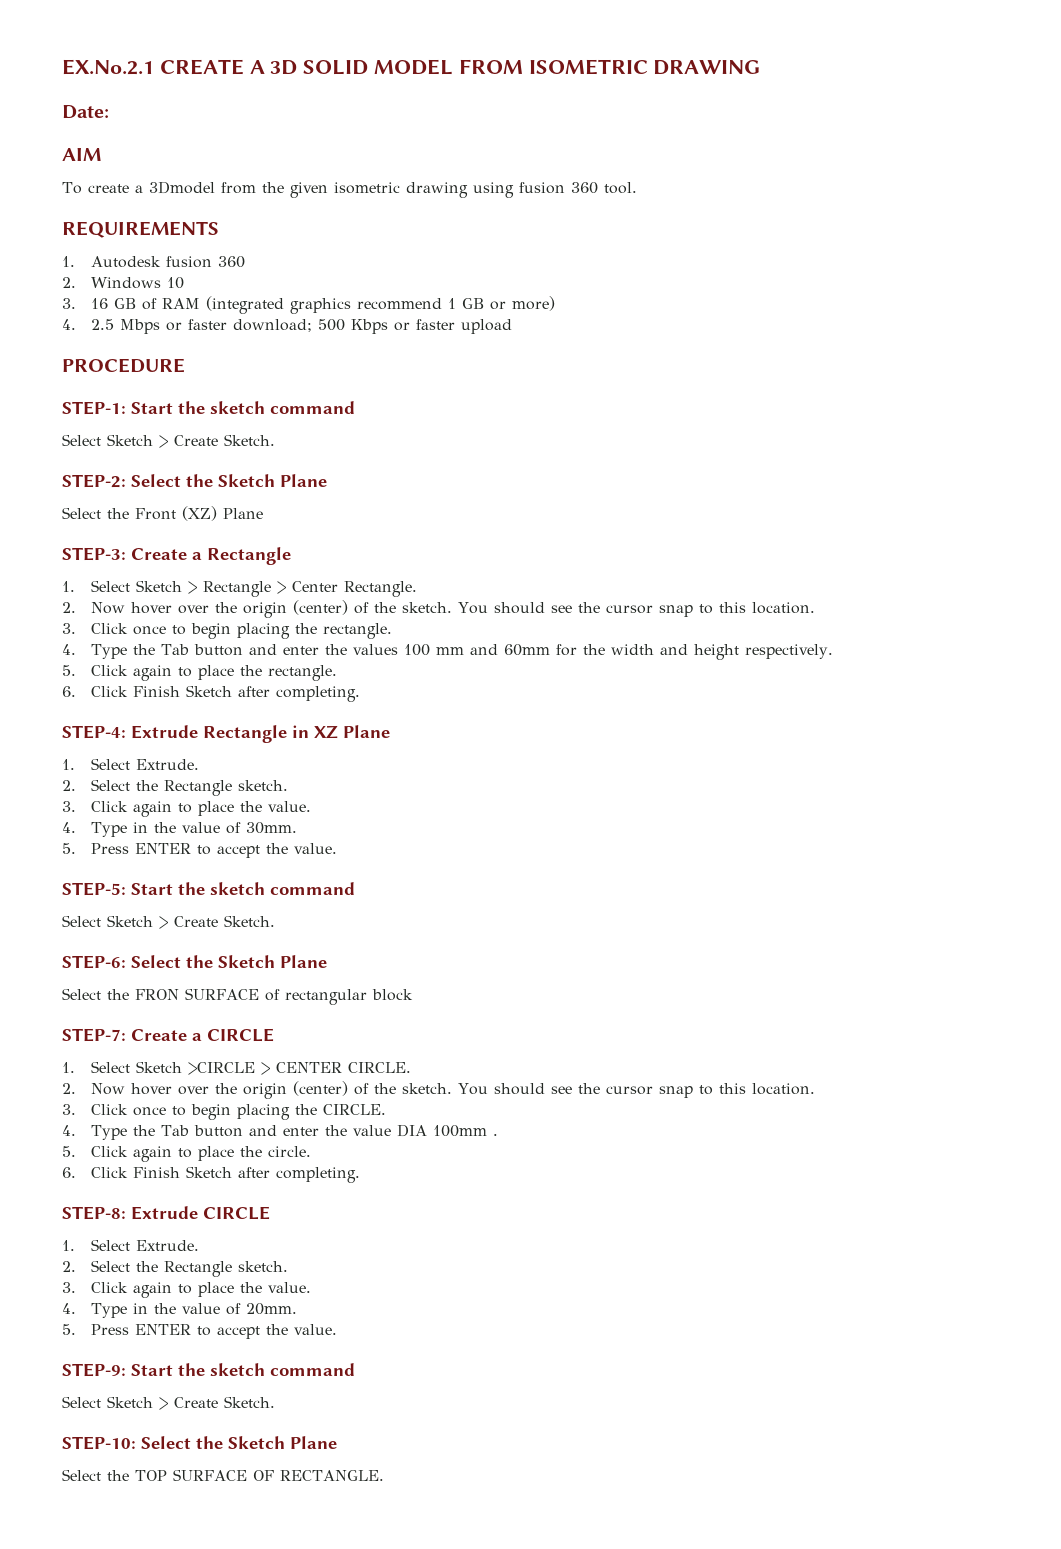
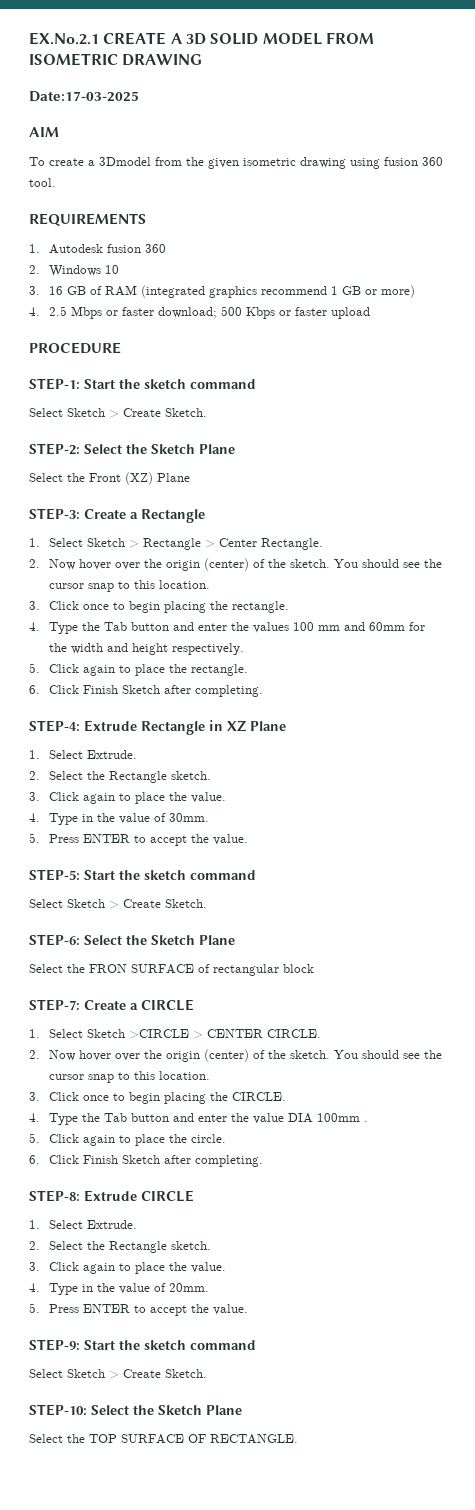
- Date:
+ Date:17-03-2025

